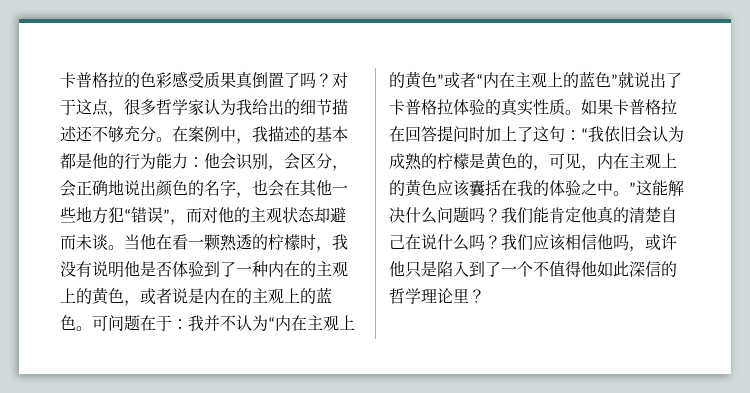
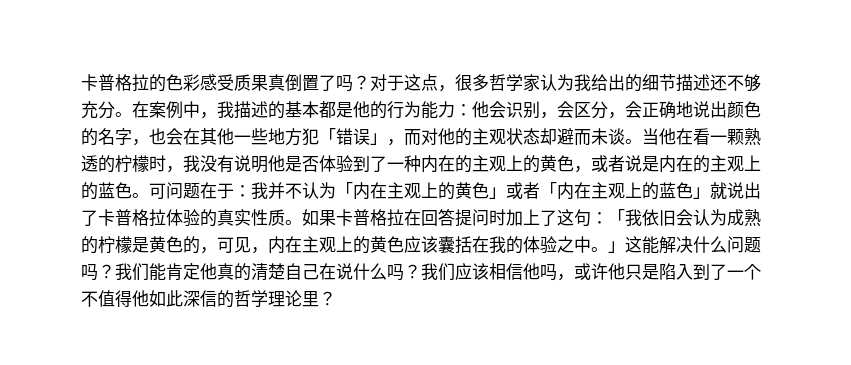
- 在案例中，我描述的基本都是他的行为能力：他会识别，会区分，会正确地说出颜色的名字，也会在其他一些地方犯“错误”，而对他的主观状态却避而未谈。
+ 在案例中，我描述的基本都是他的行为能力：他会识别，会区分，会正确地说出颜色的名字，也会在其他一些地方犯「错误」，而对他的主观状态却避而未谈。
- 可问题在于：我并不认为“内在主观上的黄色”或者“内在主观上的蓝色”就说出了卡普格拉体验的真实性质。
+ 可问题在于：我并不认为「内在主观上的黄色」或者「内在主观上的蓝色」就说出了卡普格拉体验的真实性质。
- 如果卡普格拉在回答提问时加上了这句：“我依旧会认为成熟的柠檬是黄色的，可见，内在主观上的黄色应该囊括在我的体验之中。”这能解决什么问题吗？
+ 如果卡普格拉在回答提问时加上了这句：「我依旧会认为成熟的柠檬是黄色的，可见，内在主观上的黄色应该囊括在我的体验之中。」这能解决什么问题吗？

